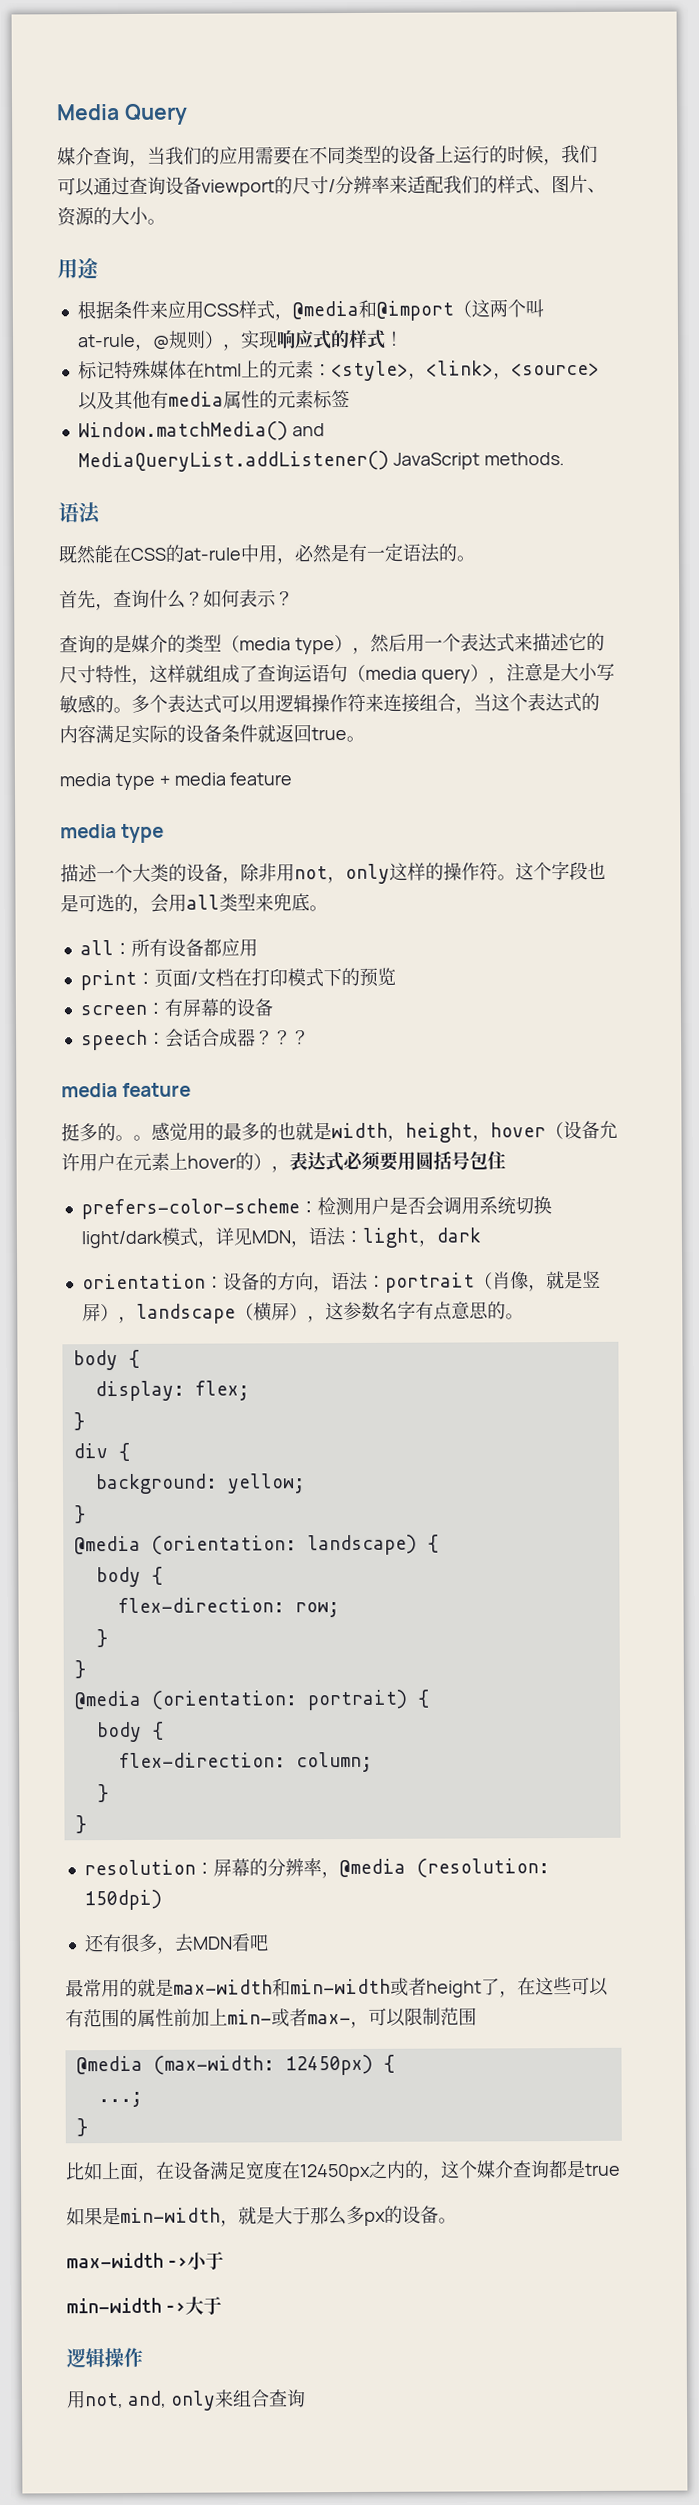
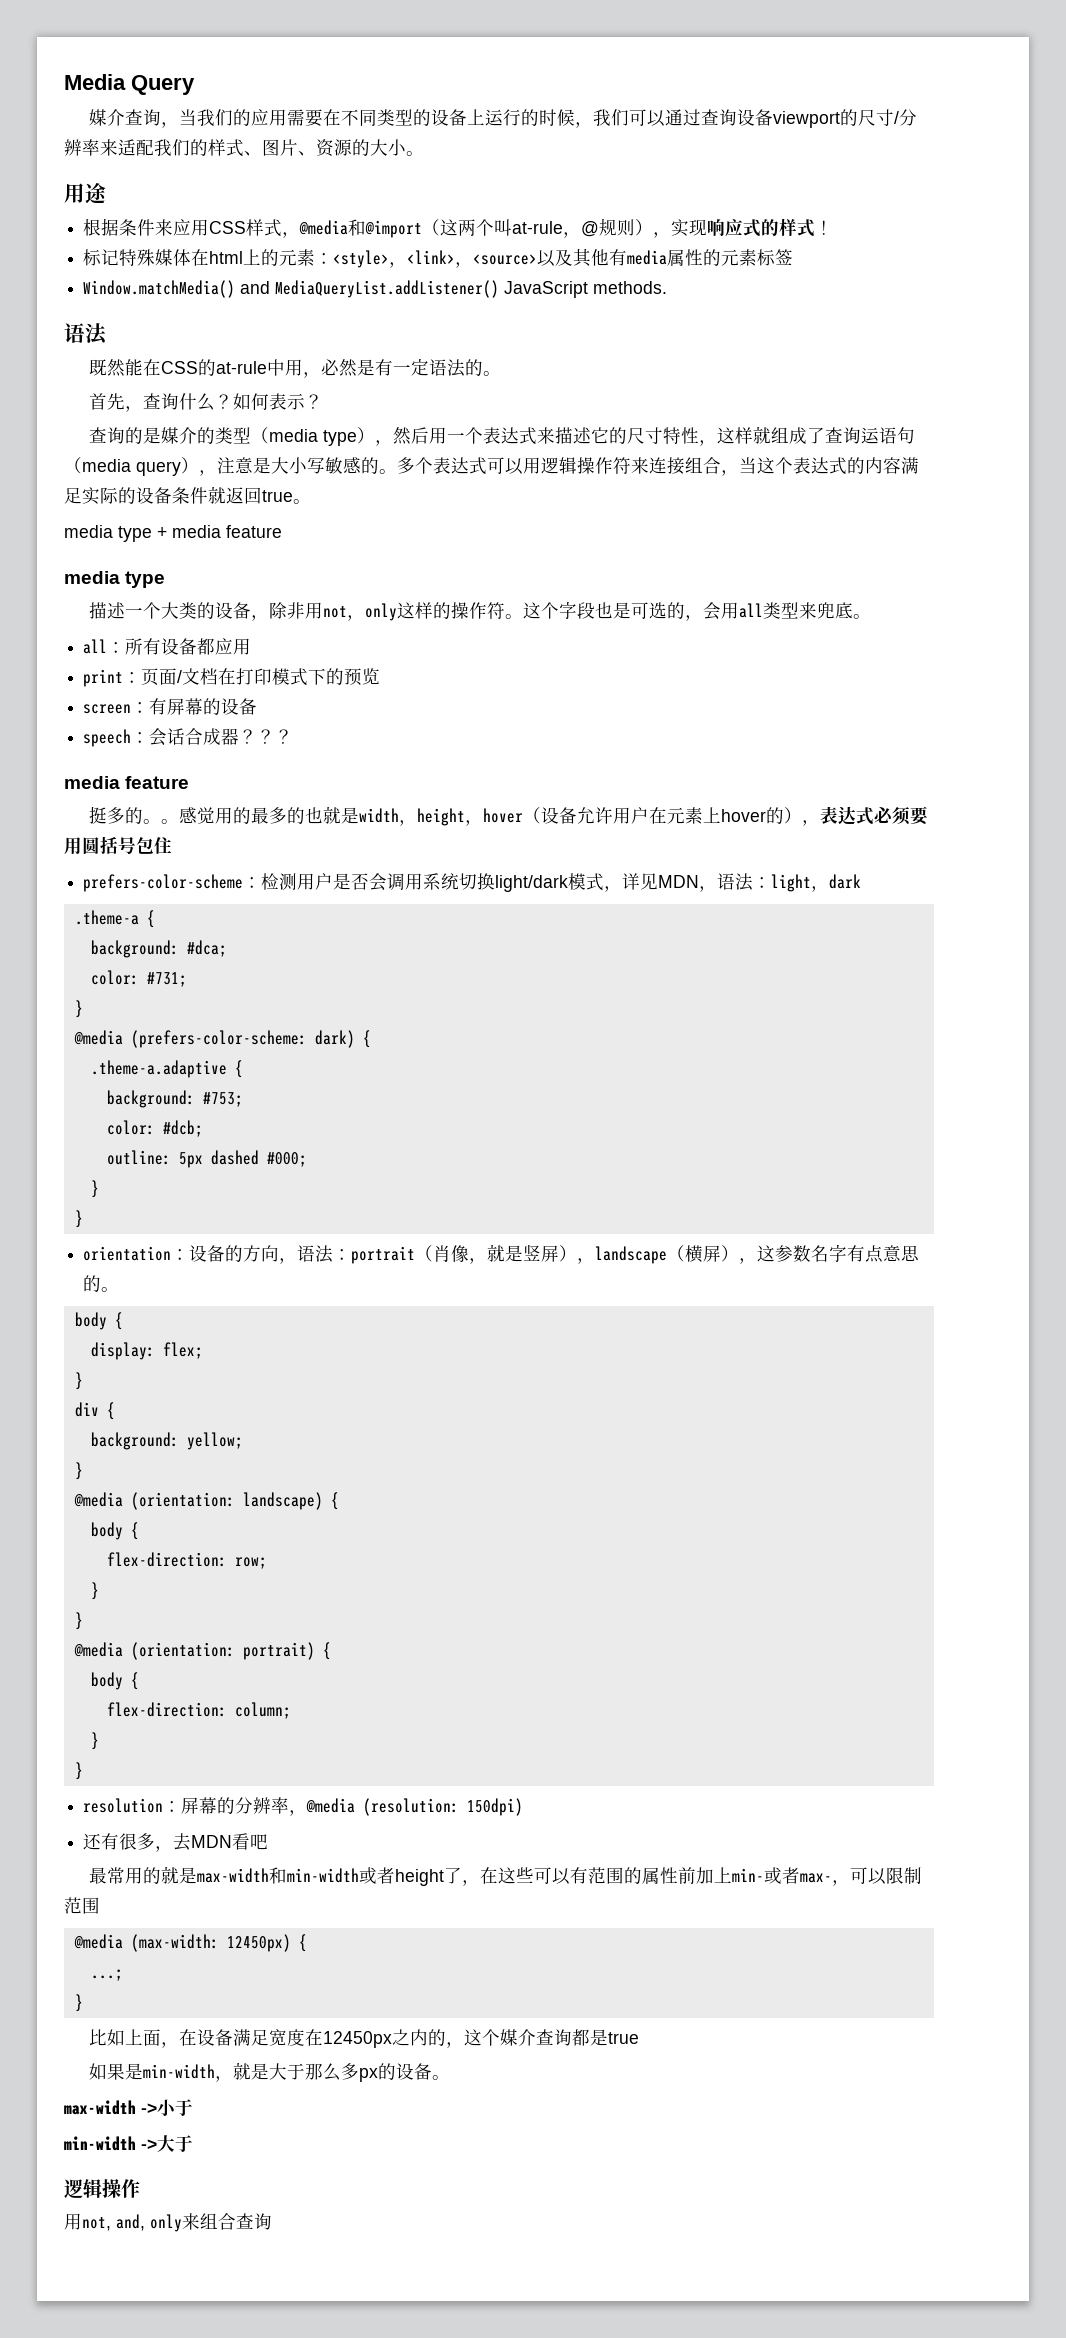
+ .theme-a {
+ background: #dca;
+ color: #731;
+ }
+ @media (prefers-color-scheme: dark) {
+ .theme-a.adaptive {
+ background: #753;
+ color: #dcb;
+ outline: 5px dashed #000;
+ }
+ }

